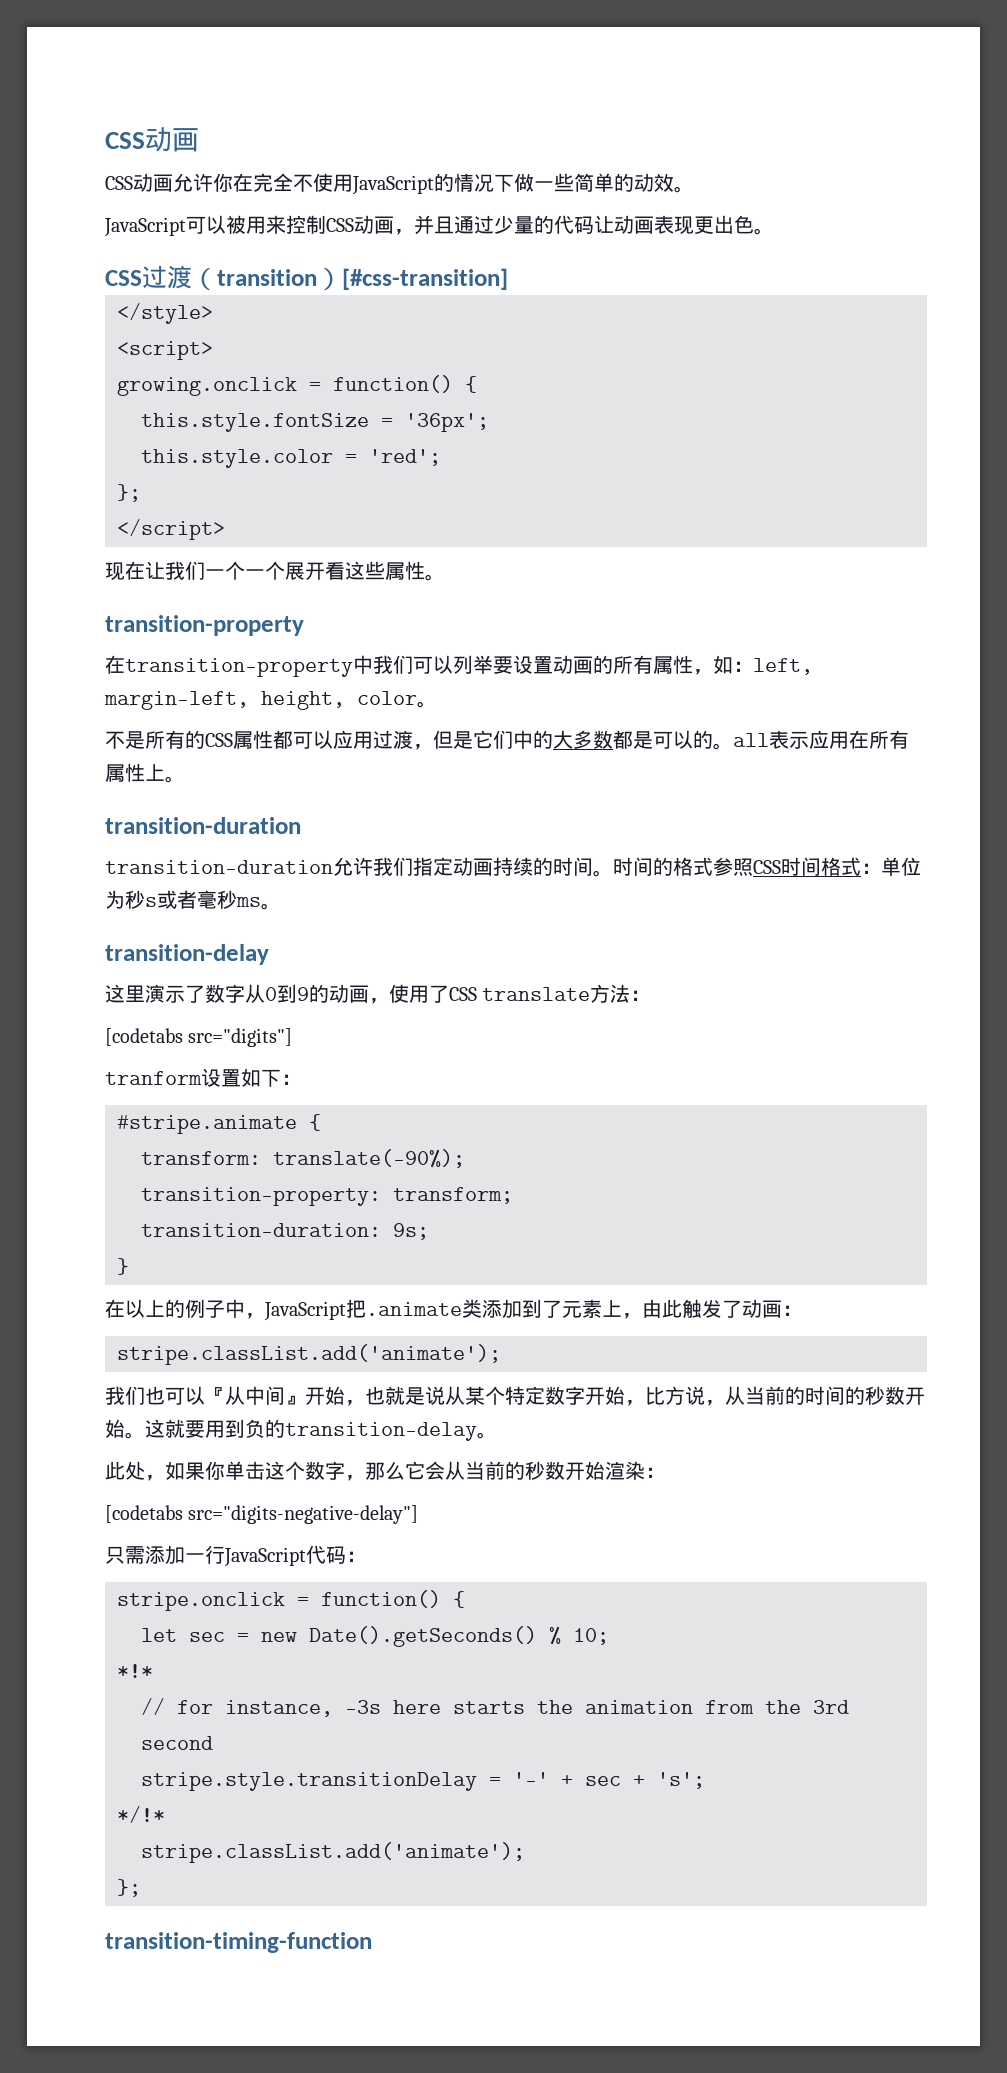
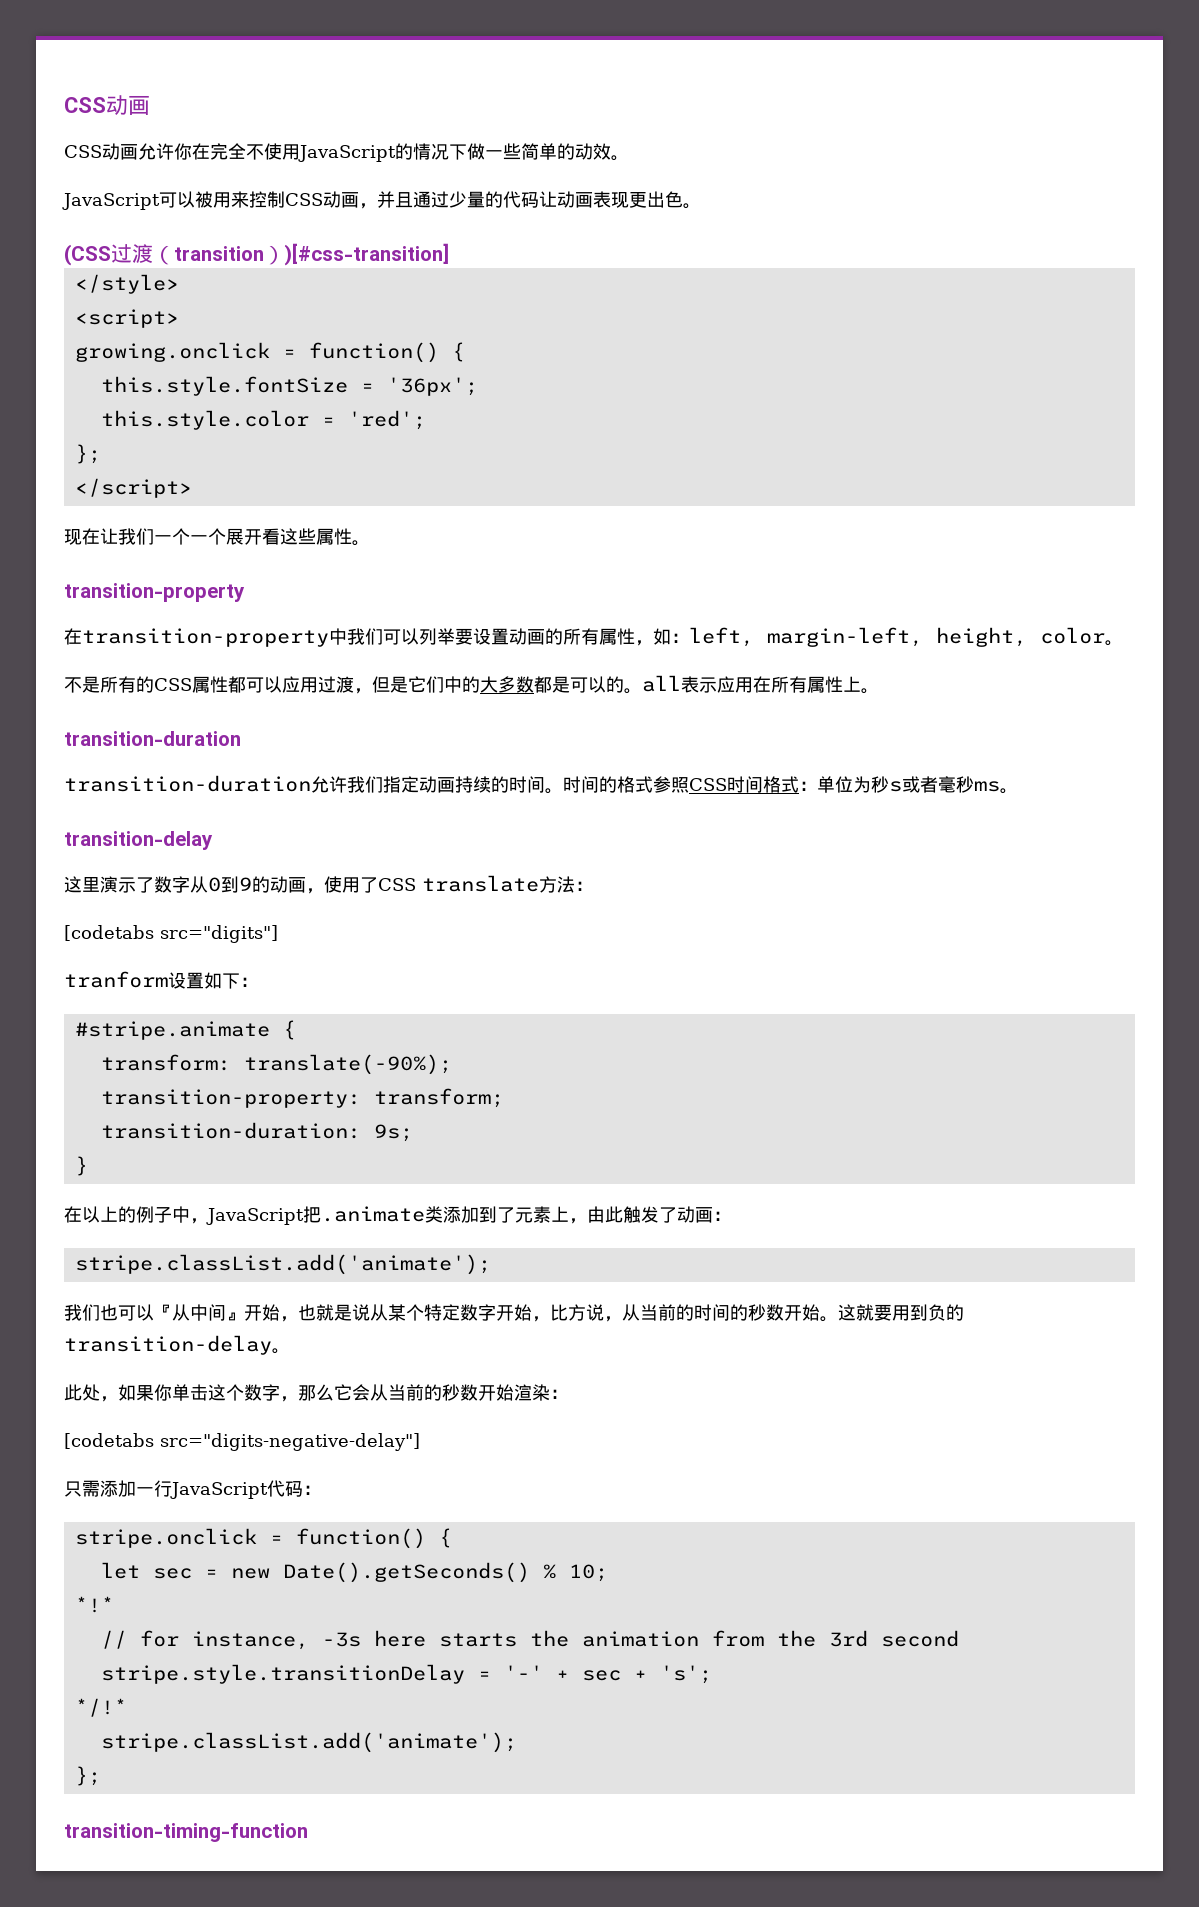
- CSS过渡（transition）[#css-transition]
+ (CSS过渡（transition）)[#css-transition]

